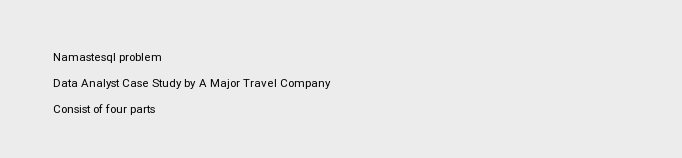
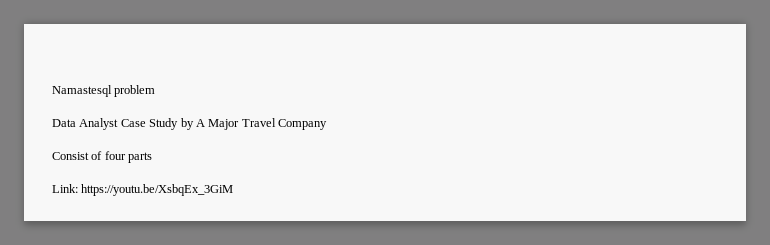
+ Link: https://youtu.be/XsbqEx_3GiM

